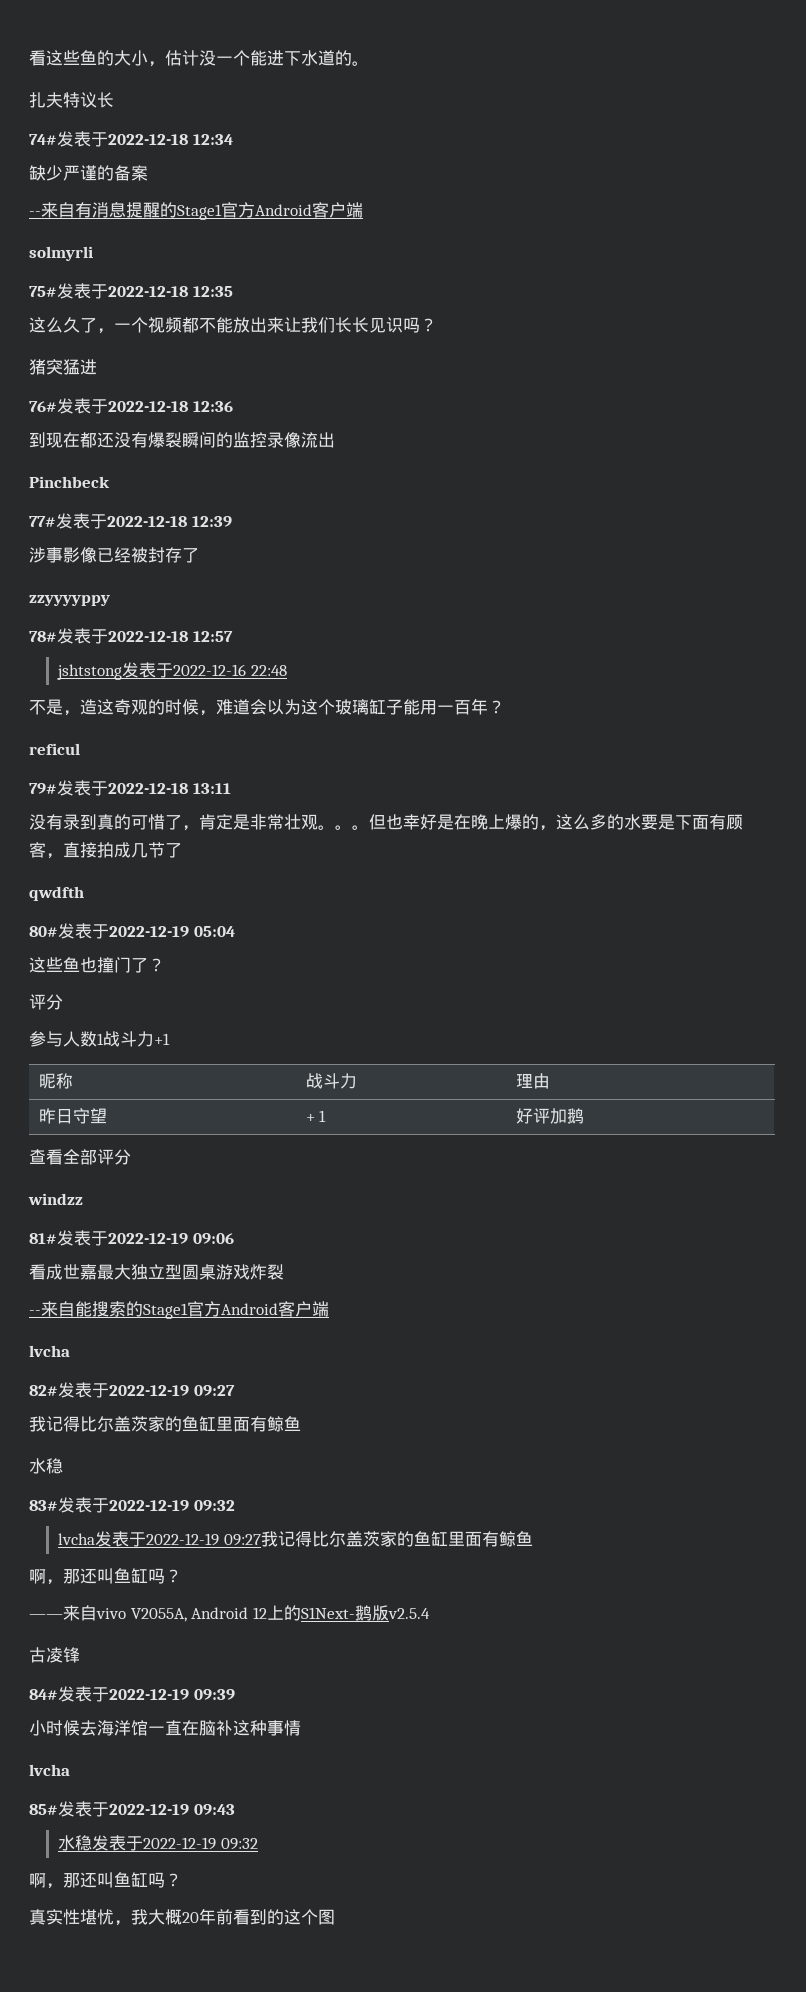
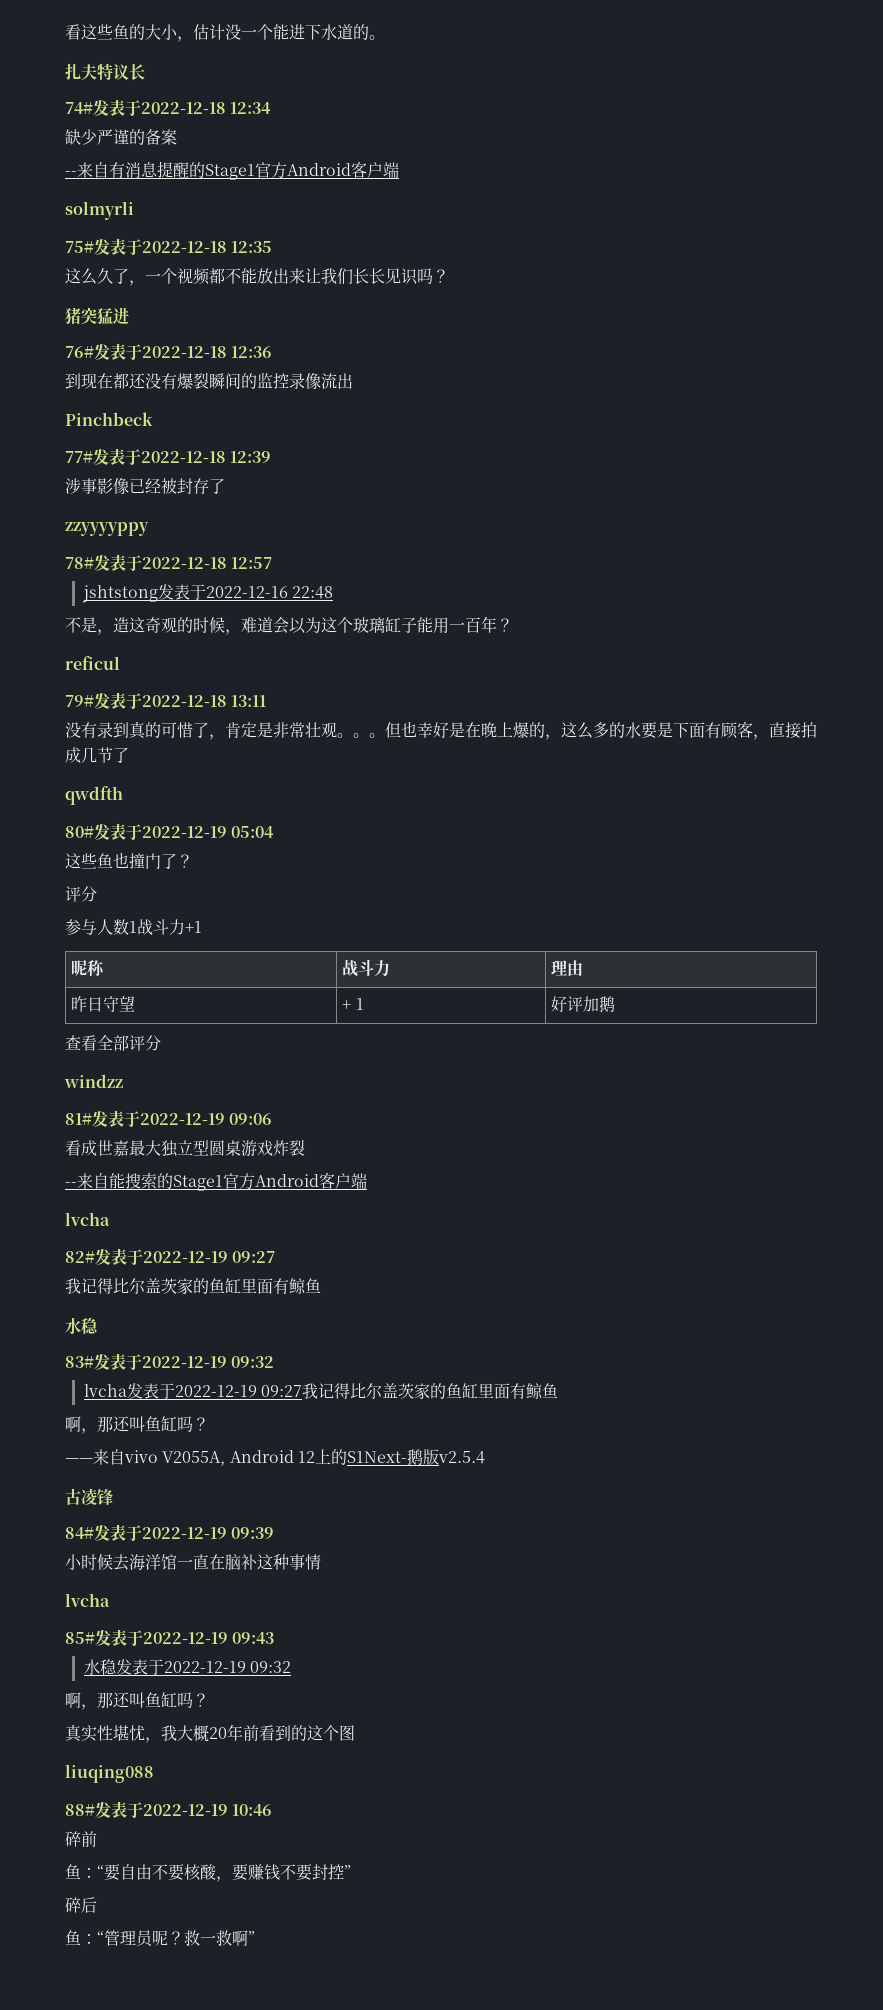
+ liuqing088
+ 88#发表于2022-12-19 10:46
+ 碎前
+ 鱼：“要自由不要核酸，要赚钱不要封控”
+ 碎后
+ 鱼：“管理员呢？救一救啊”

